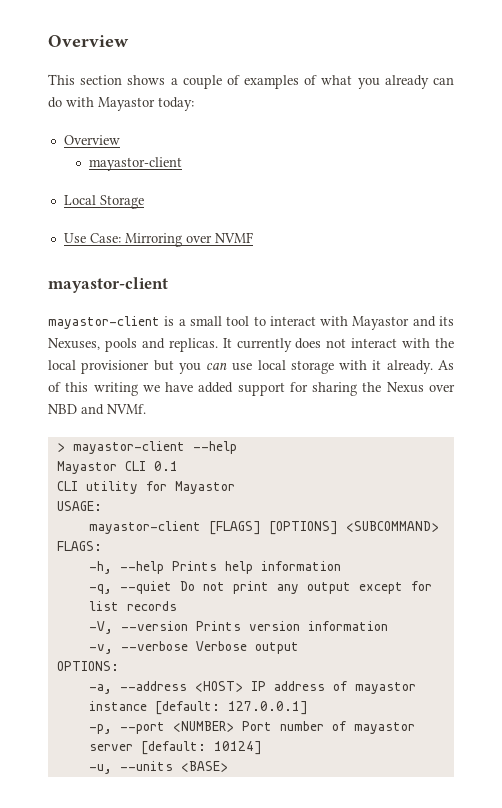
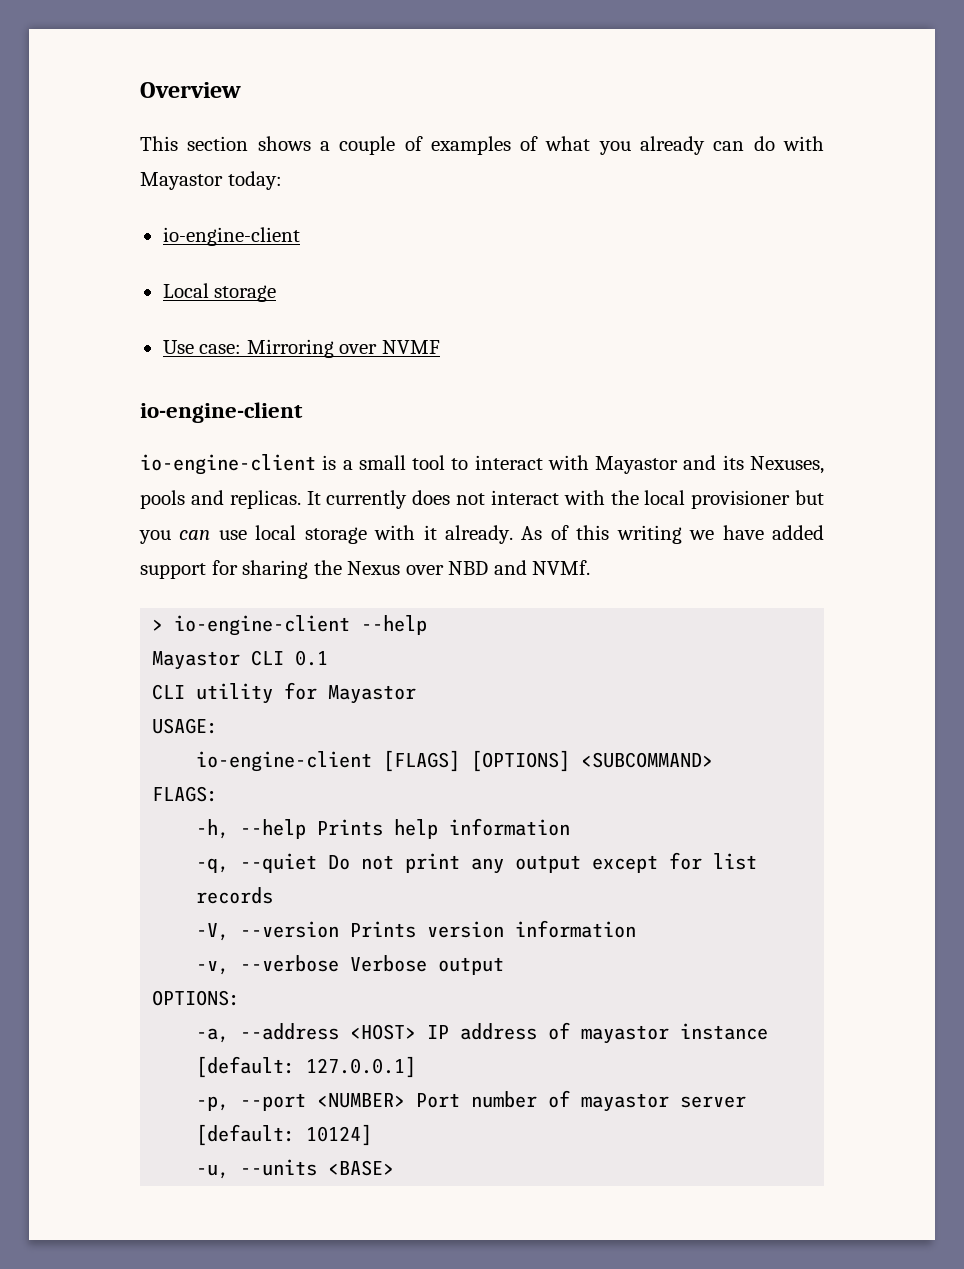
  This section shows a couple of examples of what you already can do with Mayastor today:
- Overview
- mayastor-client
+ io-engine-client
- Local Storage
+ Local storage
- Use Case: Mirroring over NVMF
- mayastor-client
- mayastor-client is a small tool to interact with Mayastor and its Nexuses, pools and replicas.
+ Use case: Mirroring over NVMF
+ io-engine-client
+ io-engine-client is a small tool to interact with Mayastor and its Nexuses, pools and replicas.
- > mayastor-client --help
+ > io-engine-client --help
- mayastor-client [FLAGS] [OPTIONS] <SUBCOMMAND>
+ io-engine-client [FLAGS] [OPTIONS] <SUBCOMMAND>

